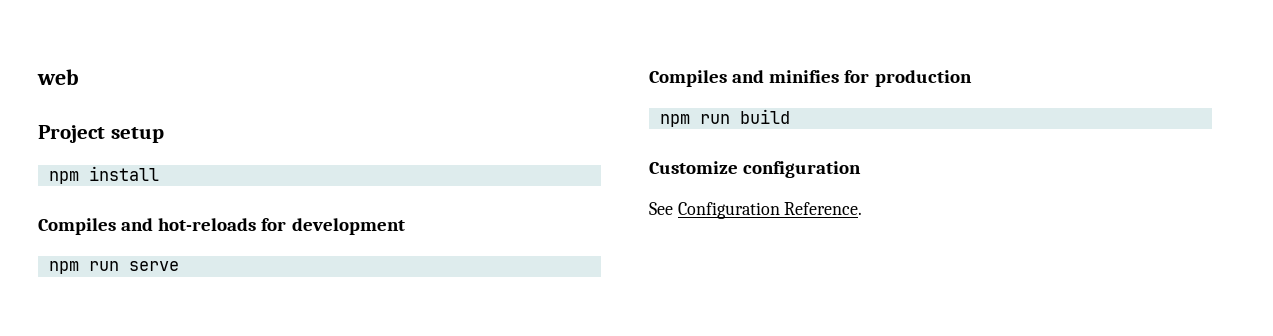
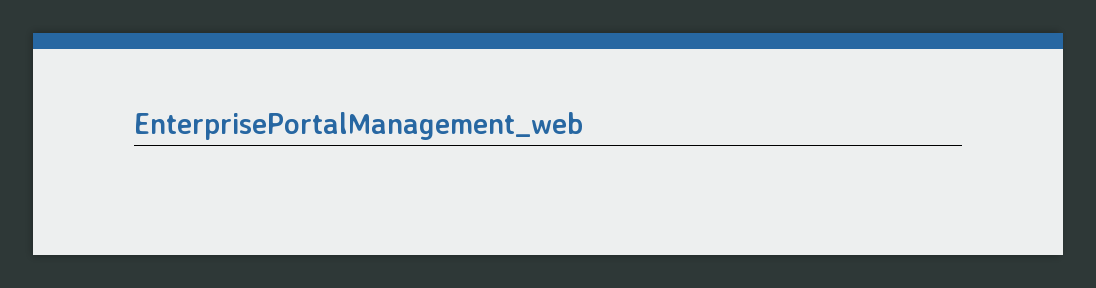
- web
- Project setup
- npm install
- Compiles and hot-reloads for development
- npm run serve
- Compiles and minifies for production
- npm run build
- Customize configuration
- See Configuration Reference.
+ EnterprisePortalManagement_web

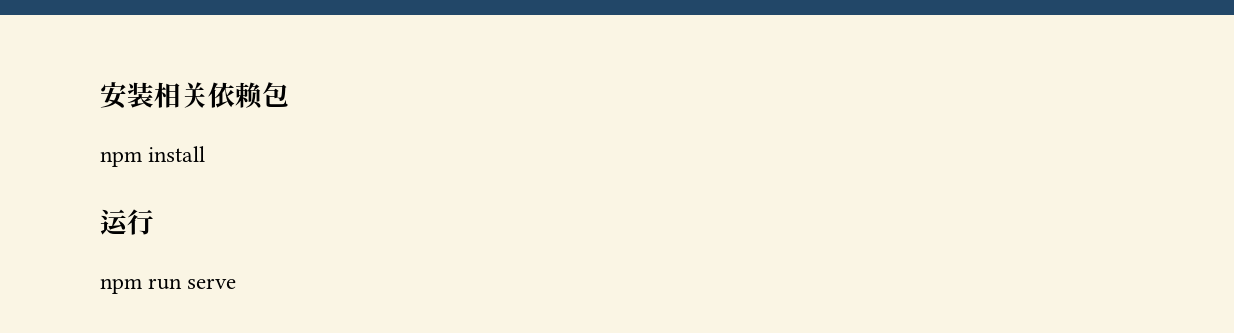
- EnterprisePortalManagement_web
+ 安装相关依赖包
+ npm install
+ 运行
+ npm run serve

